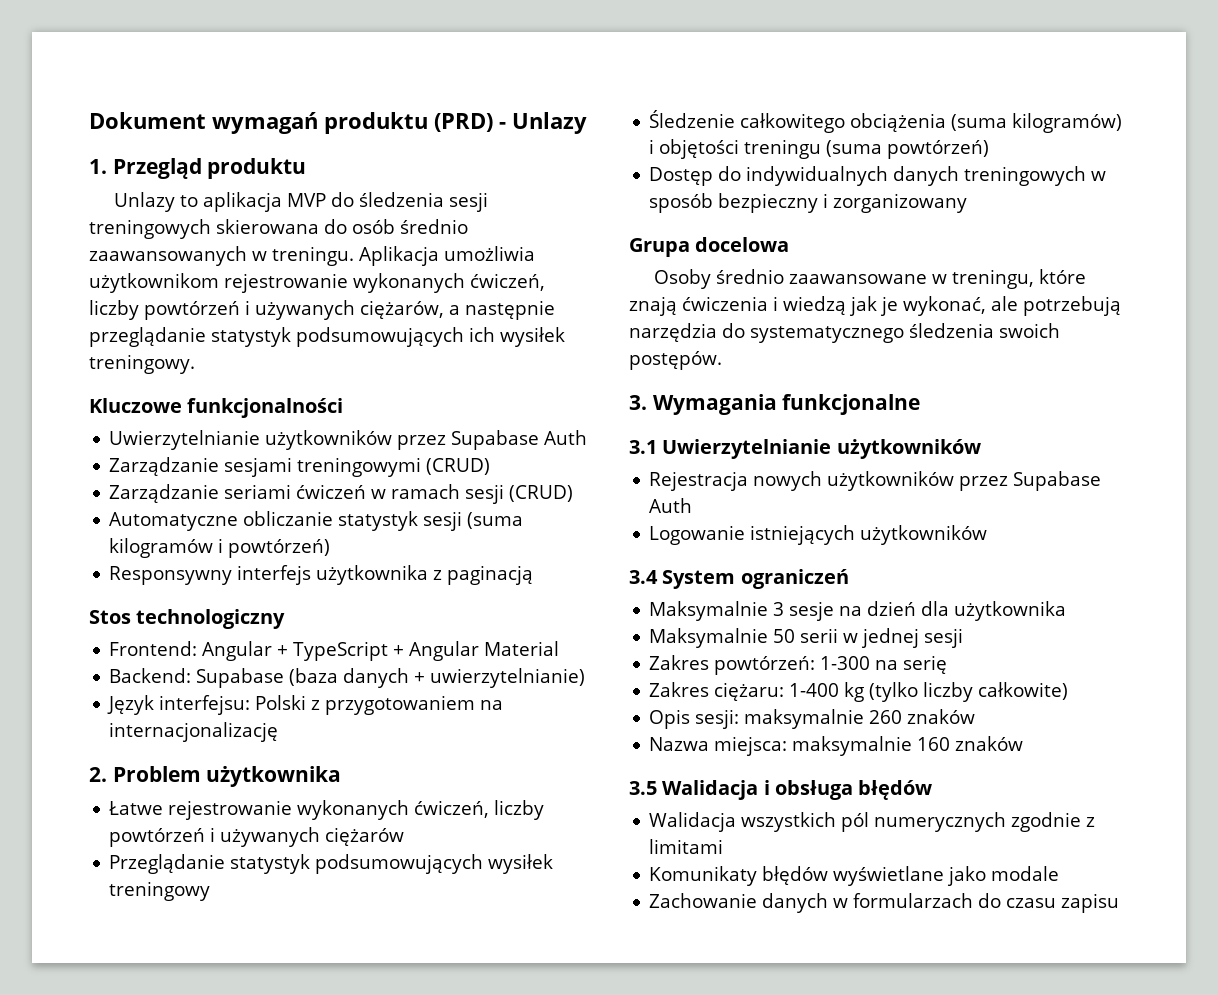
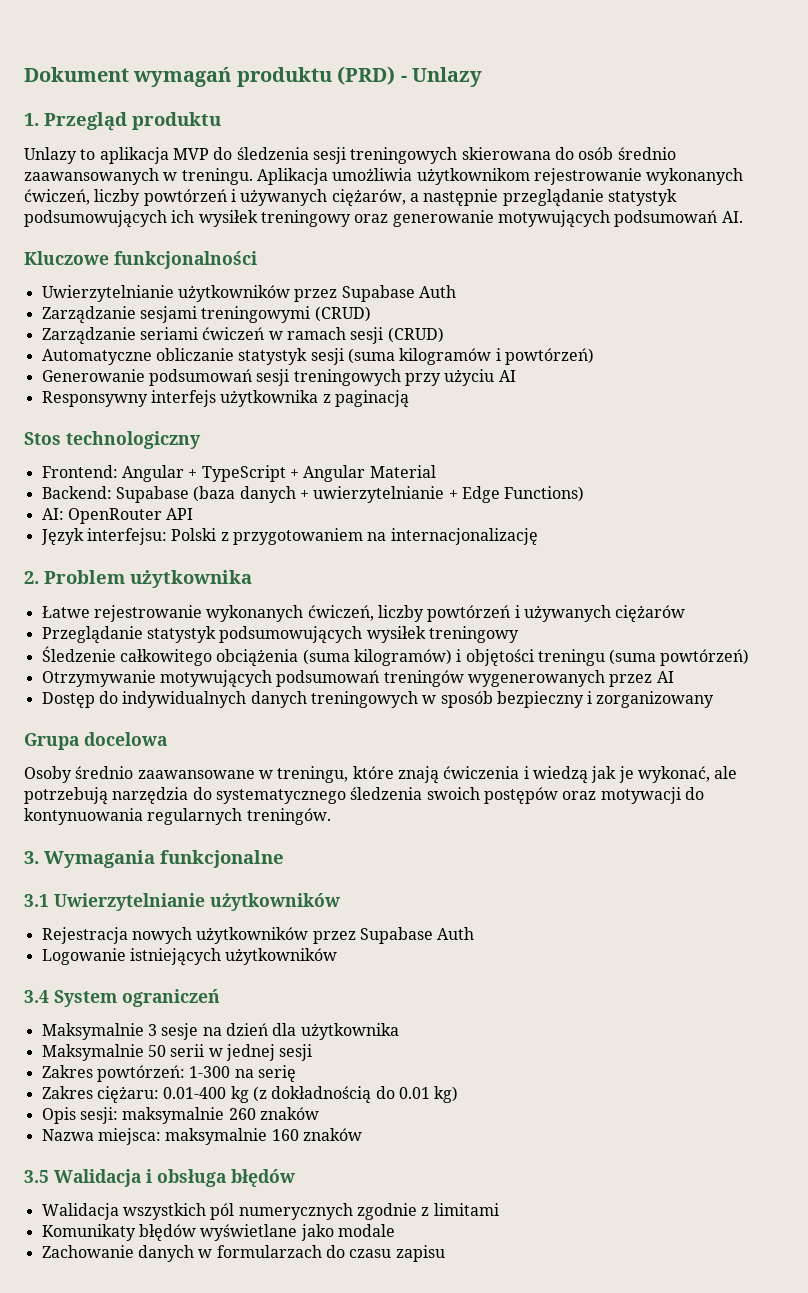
- Aplikacja umożliwia użytkownikom rejestrowanie wykonanych ćwiczeń, liczby powtórzeń i używanych ciężarów, a następnie przeglądanie statystyk podsumowujących ich wysiłek treningowy.
+ Aplikacja umożliwia użytkownikom rejestrowanie wykonanych ćwiczeń, liczby powtórzeń i używanych ciężarów, a następnie przeglądanie statystyk podsumowujących ich wysiłek treningowy oraz generowanie motywujących podsumowań AI.
+ Generowanie podsumowań sesji treningowych przy użyciu AI
- Backend: Supabase (baza danych + uwierzytelnianie)
+ Backend: Supabase (baza danych + uwierzytelnianie + Edge Functions)
+ AI: OpenRouter API
+ Otrzymywanie motywujących podsumowań treningów wygenerowanych przez AI
- Osoby średnio zaawansowane w treningu, które znają ćwiczenia i wiedzą jak je wykonać, ale potrzebują narzędzia do systematycznego śledzenia swoich postępów.
+ Osoby średnio zaawansowane w treningu, które znają ćwiczenia i wiedzą jak je wykonać, ale potrzebują narzędzia do systematycznego śledzenia swoich postępów oraz motywacji do kontynuowania regularnych treningów.
- Zakres ciężaru: 1-400 kg (tylko liczby całkowite)
+ Zakres ciężaru: 0.01-400 kg (z dokładnością do 0.01 kg)

